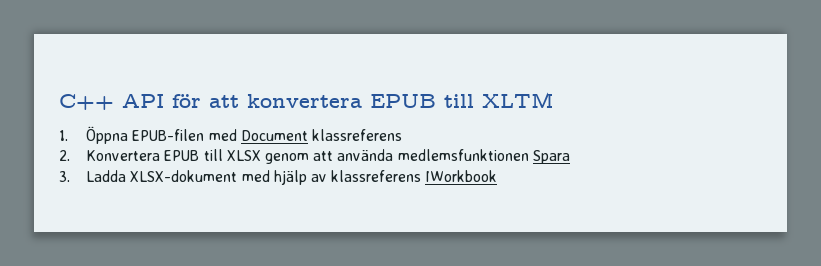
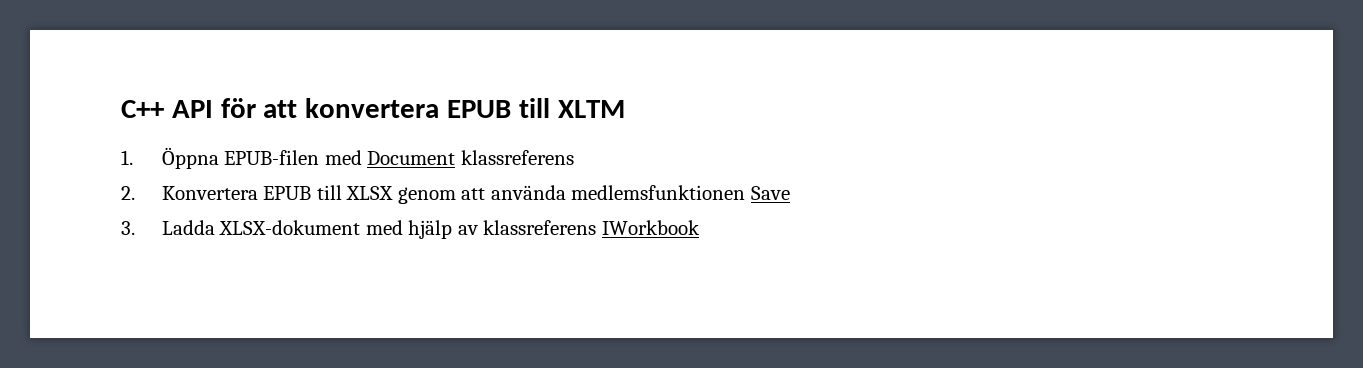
- 2. Konvertera EPUB till XLSX genom att använda medlemsfunktionen Spara
+ 2. Konvertera EPUB till XLSX genom att använda medlemsfunktionen Save

